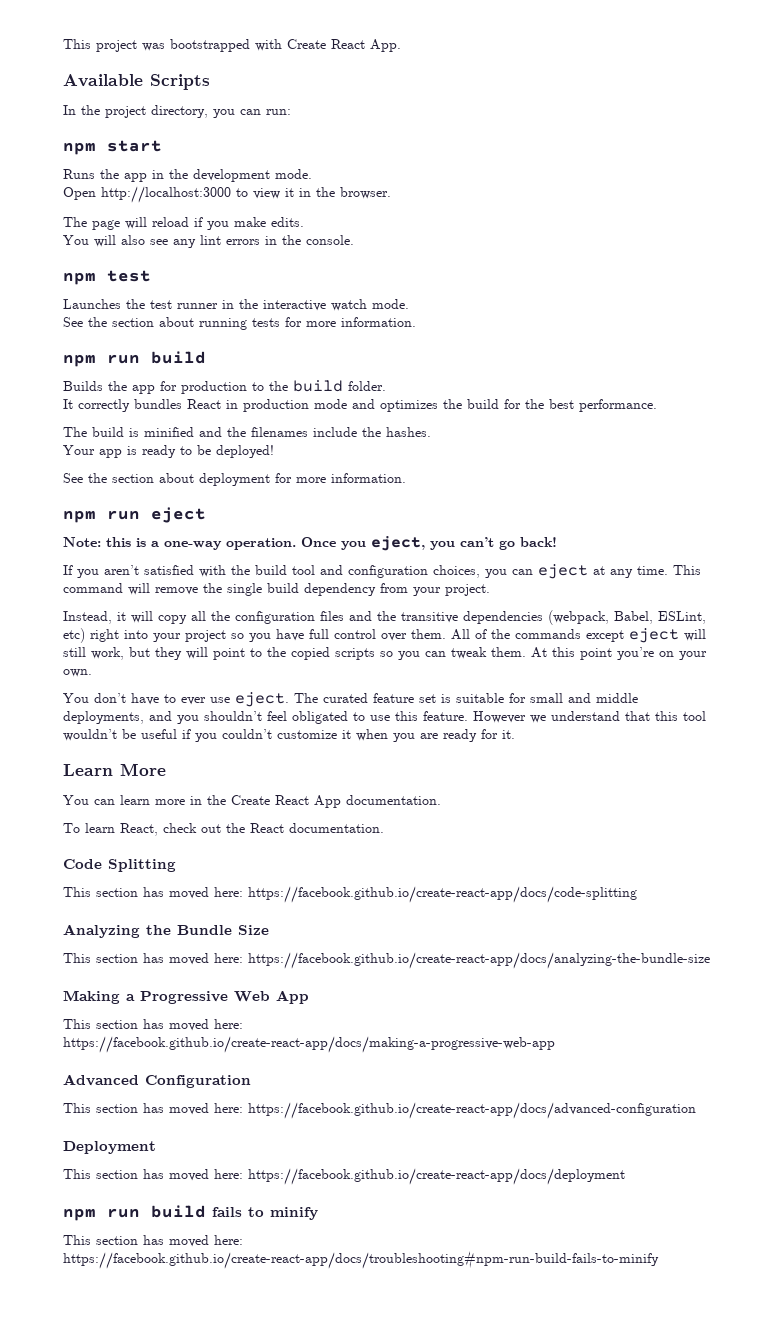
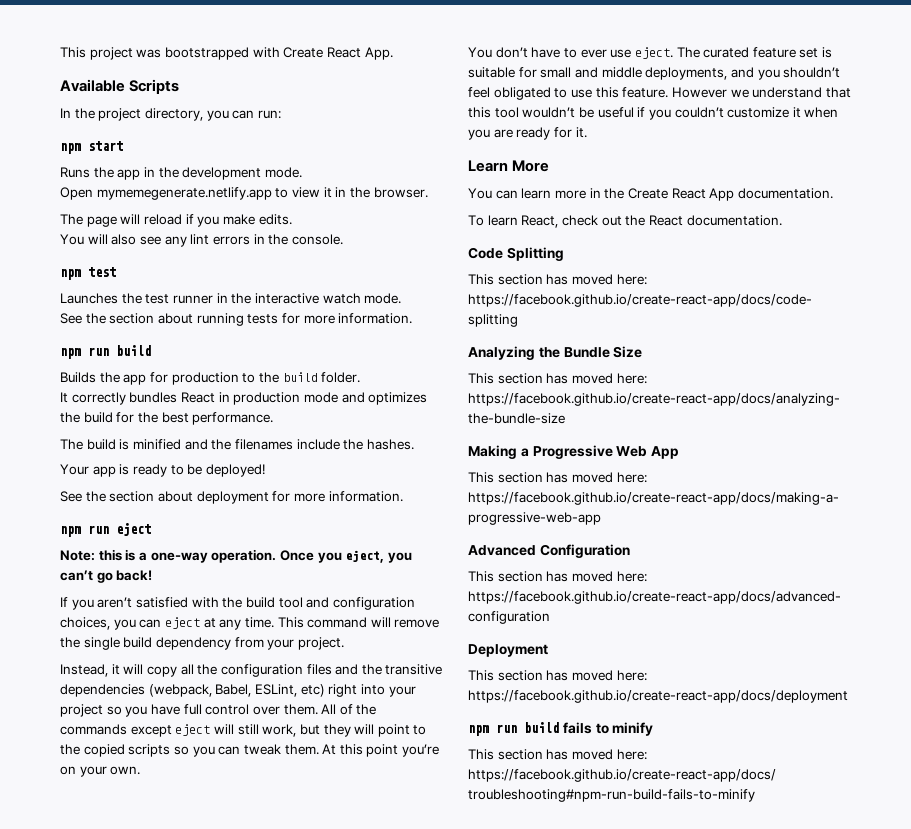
- Open http://localhost:3000 to view it in the browser.
+ Open mymemegenerate.netlify.app to view it in the browser.

